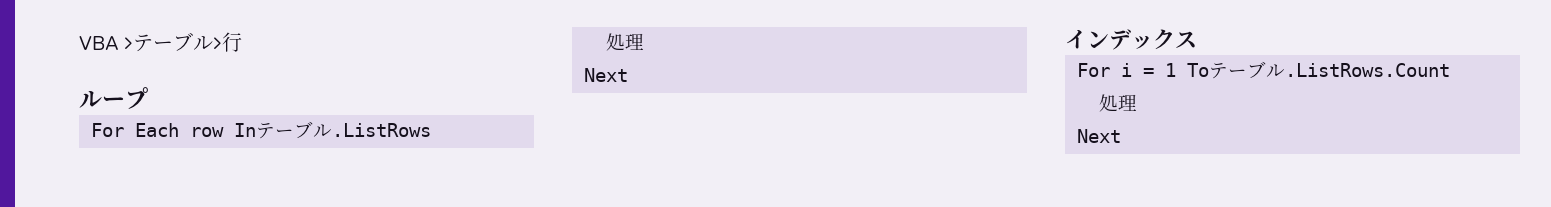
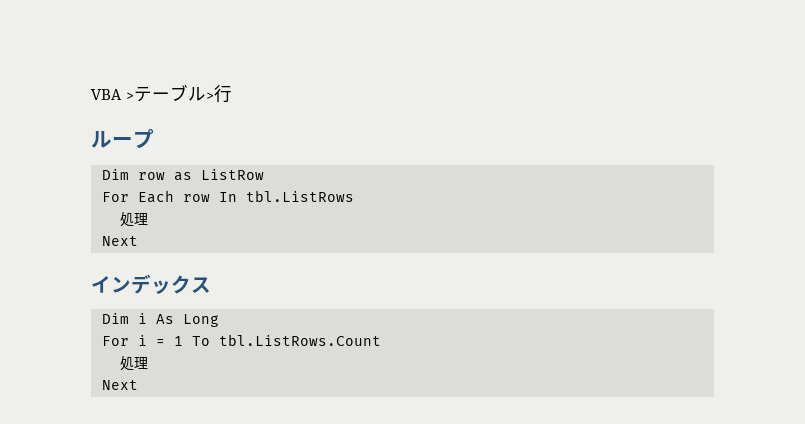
+ Dim row as ListRow
- For Each row Inテーブル.ListRows
+ For Each row In tbl.ListRows
+ Dim i As Long
- For i = 1 Toテーブル.ListRows.Count
+ For i = 1 To tbl.ListRows.Count

